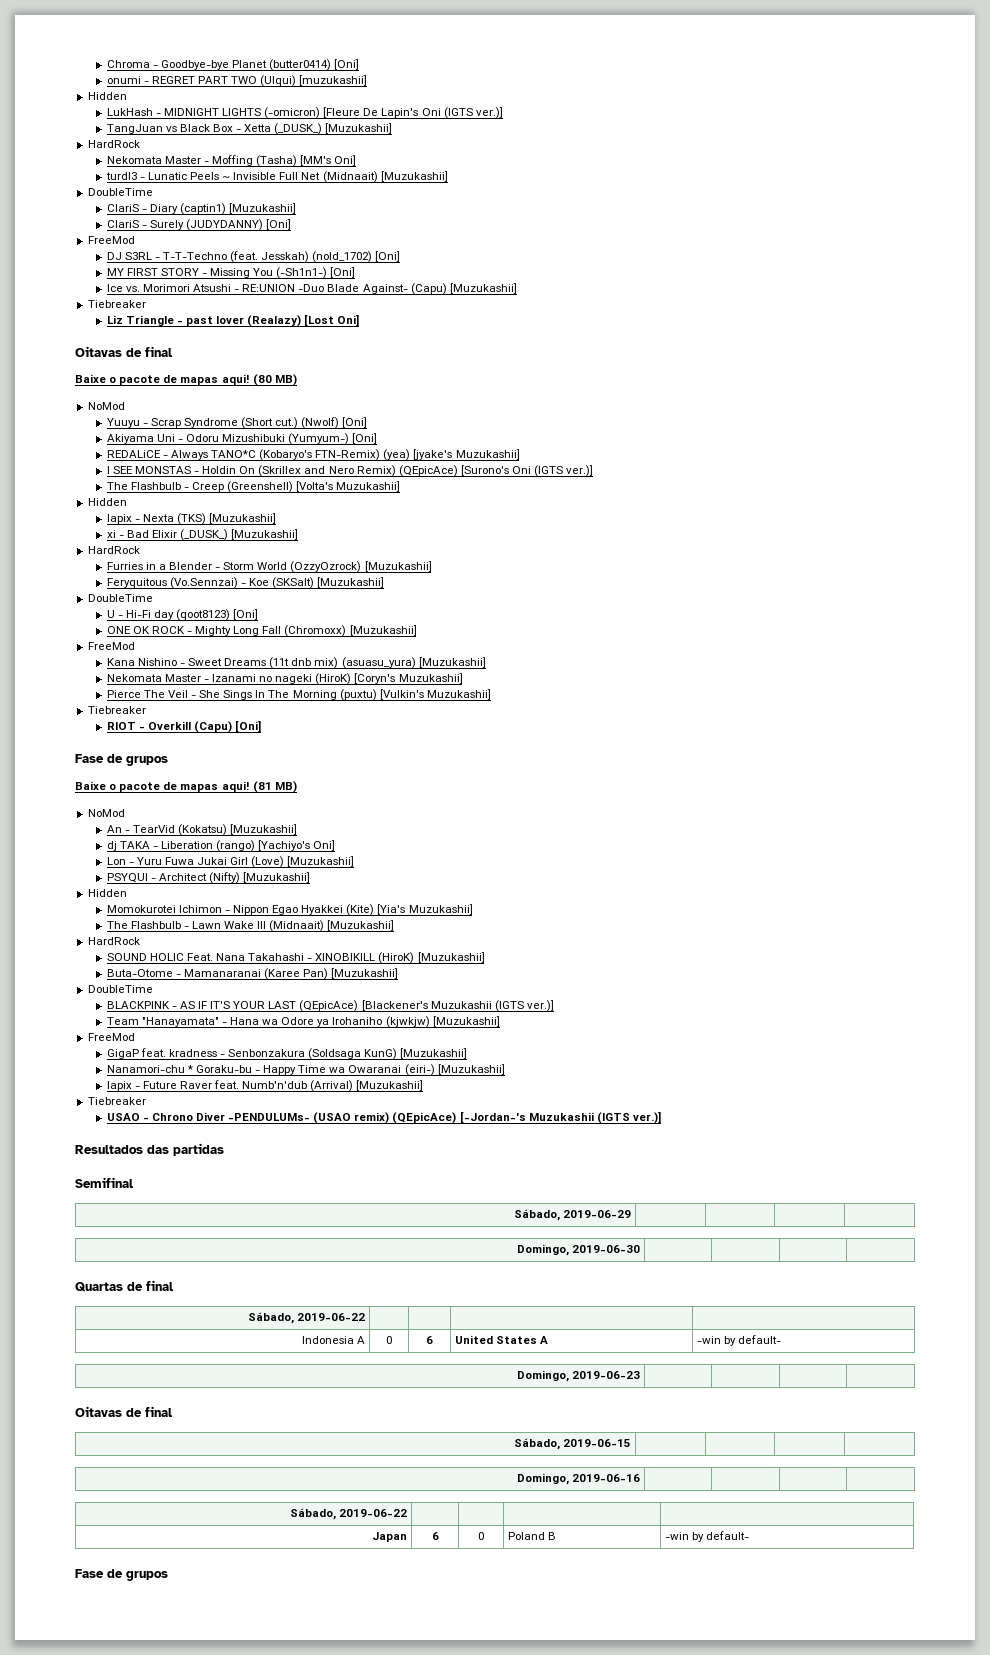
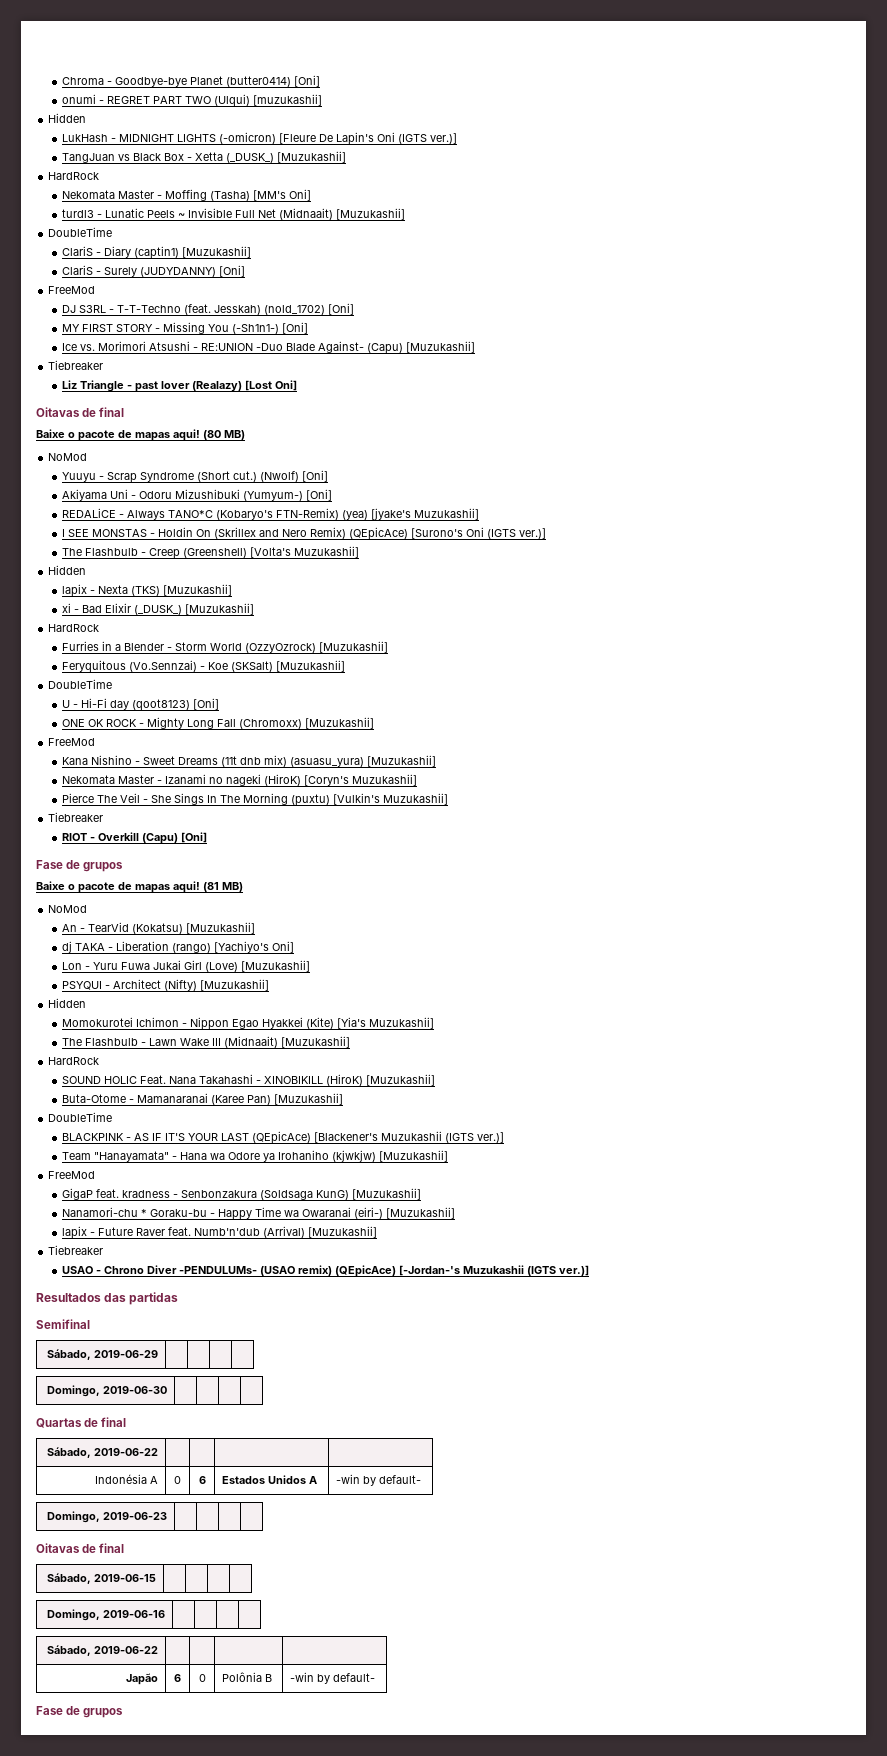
- Indonesia A | 0 | 6 | United States A | -win by default-
+ Indonésia A | 0 | 6 | Estados Unidos A | -win by default-
- Japan | 6 | 0 | Poland B | -win by default-
+ Japão | 6 | 0 | Polônia B | -win by default-

